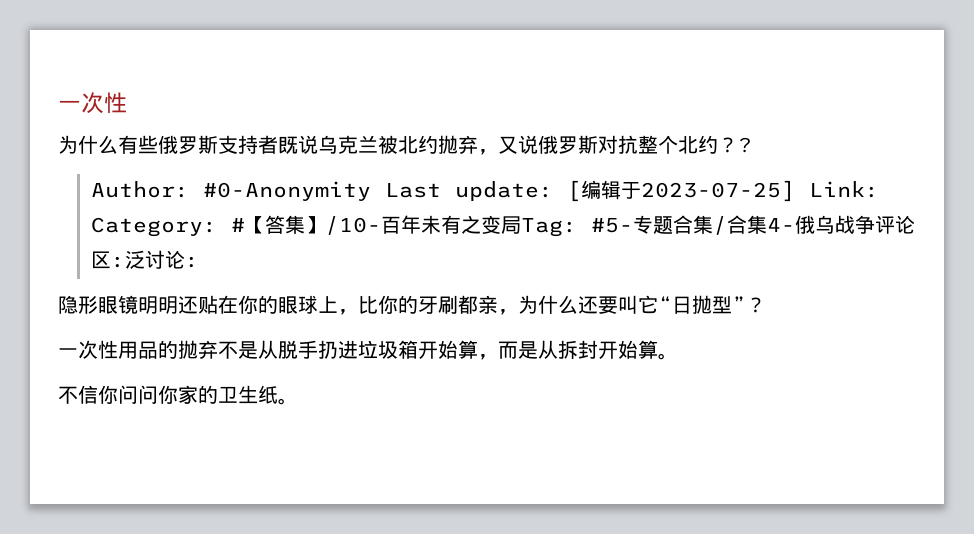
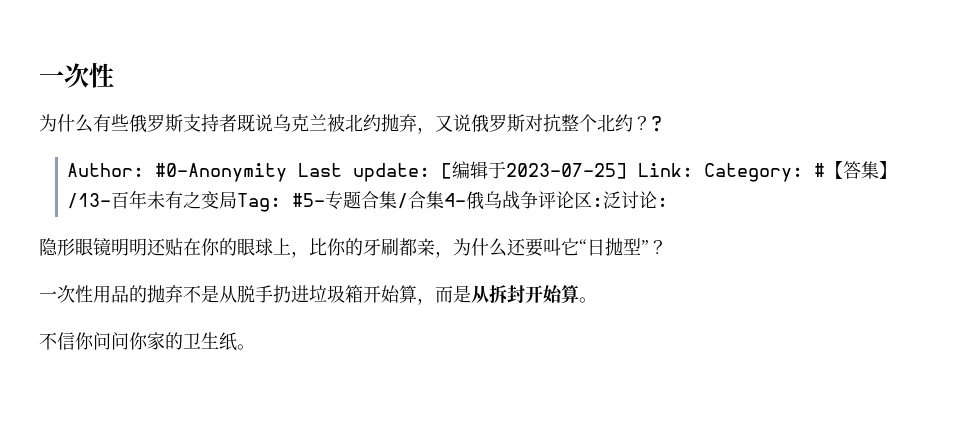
- Author: #0-Anonymity Last update: [编辑于2023-07-25] Link: Category: #【答集】/10-百年未有之变局Tag: #5-专题合集/合集4-俄乌战争评论区:泛讨论:
+ Author: #0-Anonymity Last update: [编辑于2023-07-25] Link: Category: #【答集】/13-百年未有之变局Tag: #5-专题合集/合集4-俄乌战争评论区:泛讨论:

